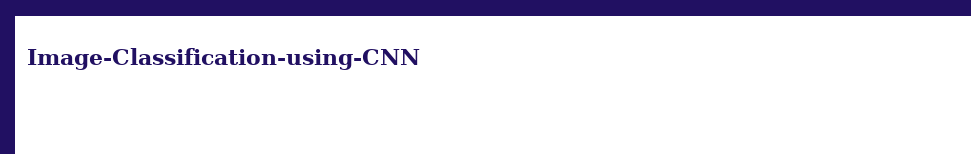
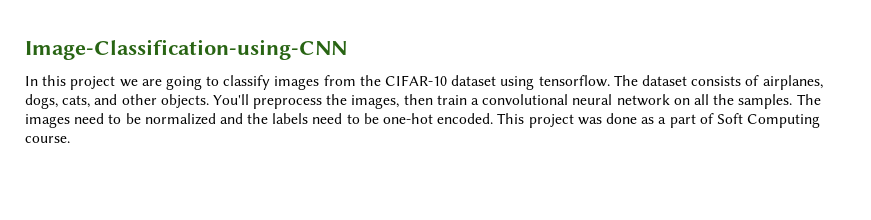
+ In this project we are going to classify images from the CIFAR-10 dataset using tensorflow. The dataset consists of airplanes, dogs, cats, and other objects. You'll preprocess the images, then train a convolutional neural network on all the samples. The images need to be normalized and the labels need to be one-hot encoded. This project was done as a part of Soft Computing course.

